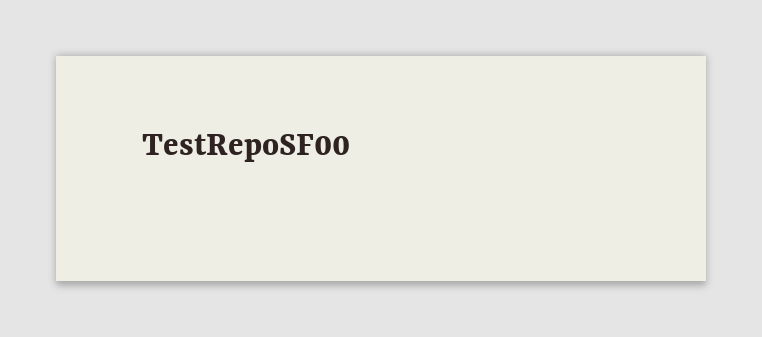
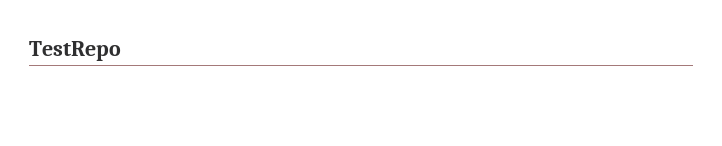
- TestRepoSF00
+ TestRepo

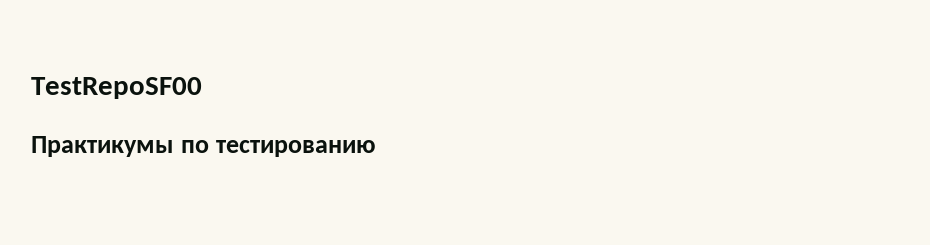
- TestRepo
+ TestRepoSF00
+ Практикумы по тестированию

